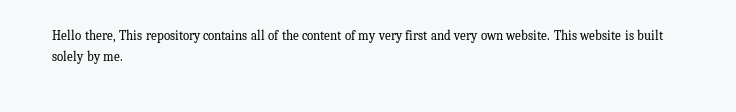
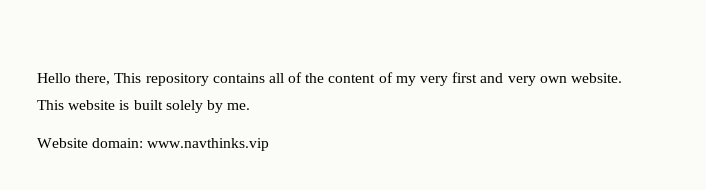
+ Website domain: www.navthinks.vip

